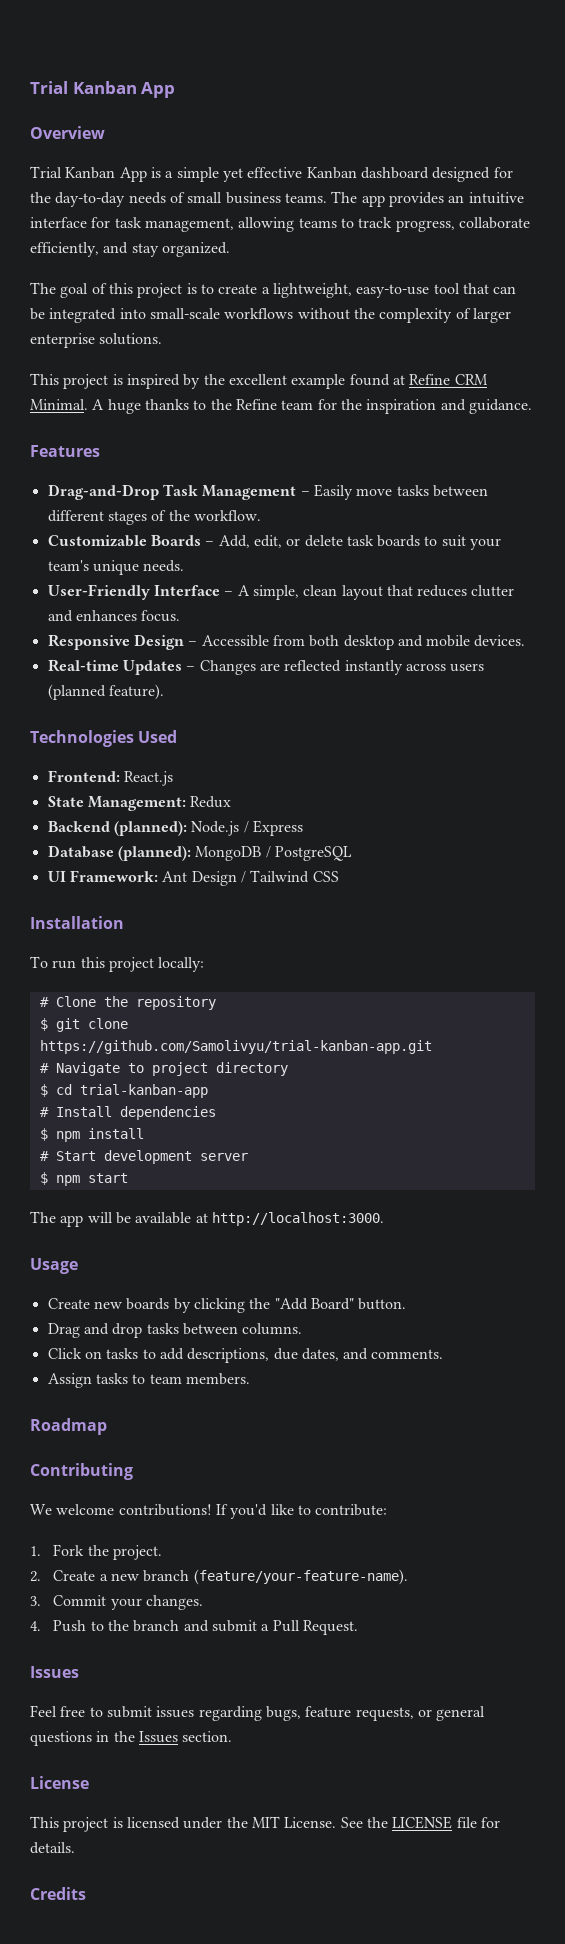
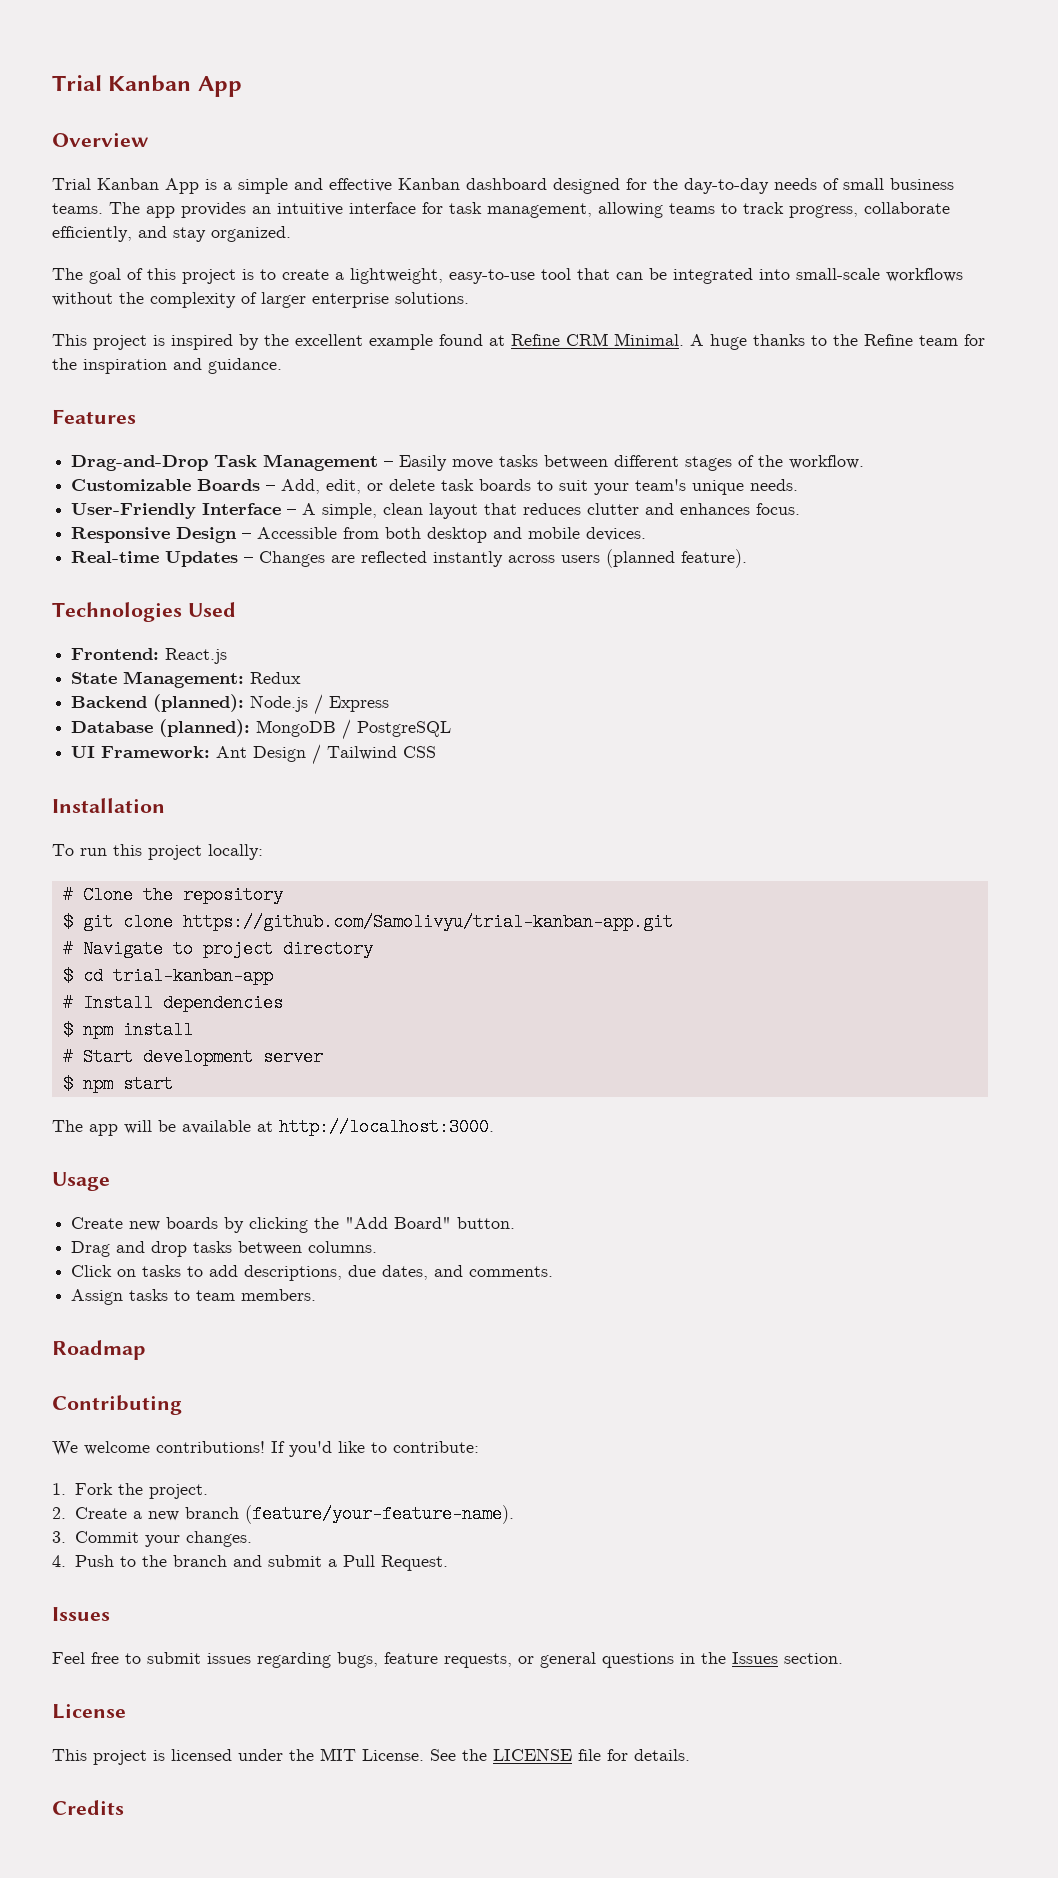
- Trial Kanban App is a simple yet effective Kanban dashboard designed for the day-to-day needs of small business teams.
+ Trial Kanban App is a simple and effective Kanban dashboard designed for the day-to-day needs of small business teams.

